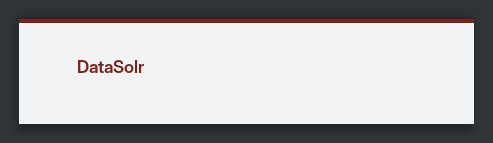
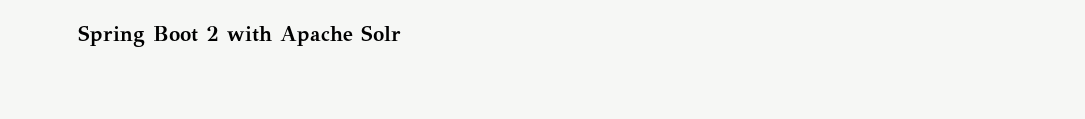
- DataSolr
+ Spring Boot 2 with Apache Solr

